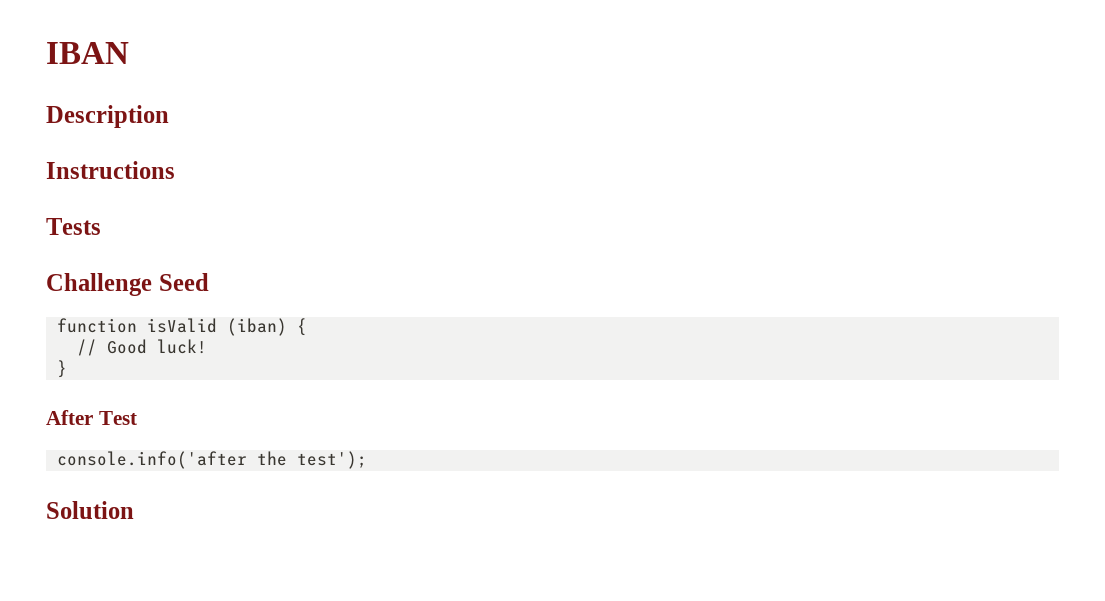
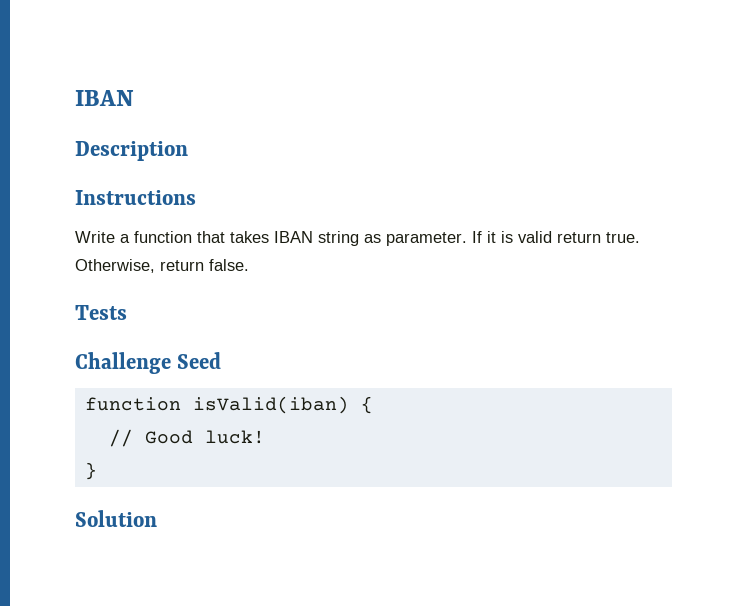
+ Write a function that takes IBAN string as parameter. If it is valid return true. Otherwise, return false.
- function isValid (iban) {
+ function isValid(iban) {
- After Test
- console.info('after the test');

